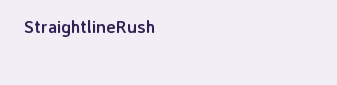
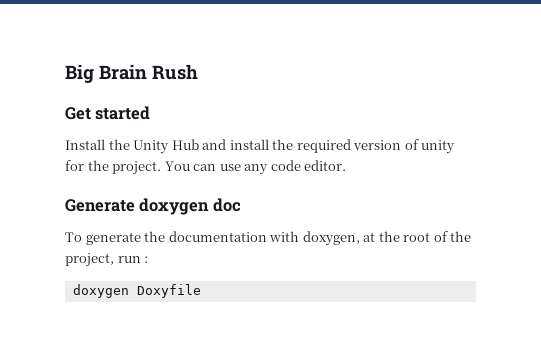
- StraightlineRush
+ Big Brain Rush
+ Get started
+ Install the Unity Hub and install the required version of unity for the project. You can use any code editor.
+ Generate doxygen doc
+ To generate the documentation with doxygen, at the root of the project, run :
+ doxygen Doxyfile

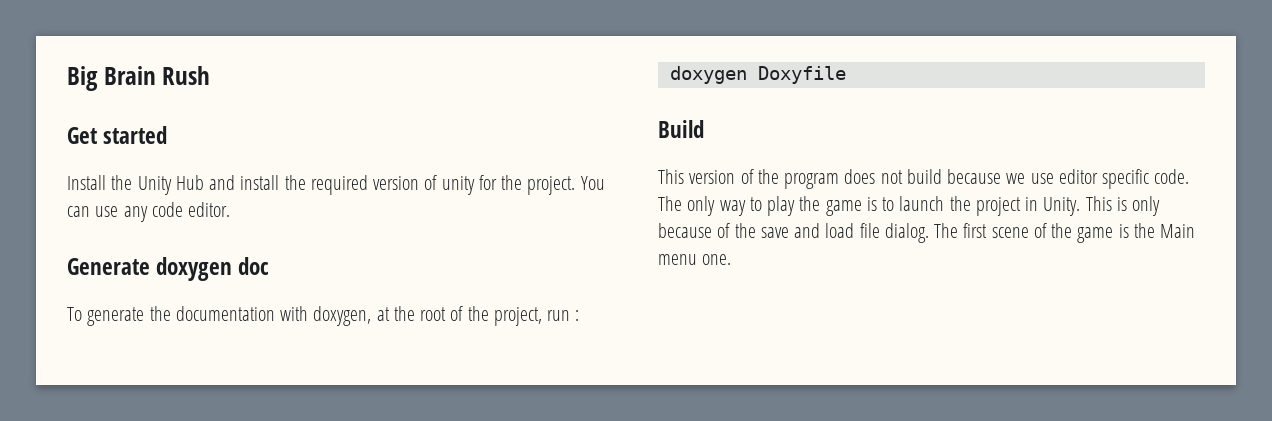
+ Build
+ This version of the program does not build because we use editor specific code. The only way to play the game is to launch the project in Unity. This is only because of the save and load file dialog. The first scene of the game is the Main menu one.

